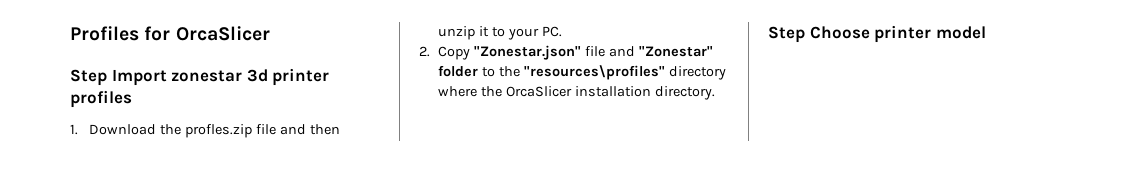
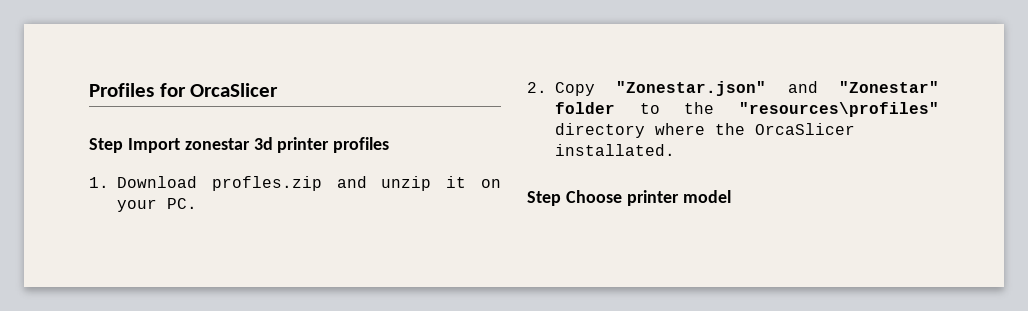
- 1. Download the profles.zip file and then unzip it to your PC.
+ 1. Download profles.zip and unzip it on your PC.
- 2. Copy "Zonestar.json" file and "Zonestar" folder to the "resources\profiles" directory where the OrcaSlicer installation directory.
+ 2. Copy "Zonestar.json" and "Zonestar" folder to the "resources\profiles" directory where the OrcaSlicer installated.

